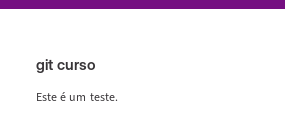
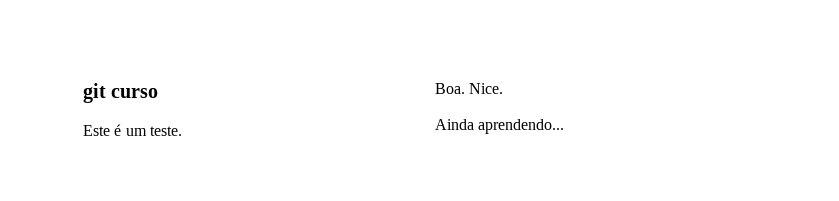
+ Boa. Nice.
+ Ainda aprendendo...

